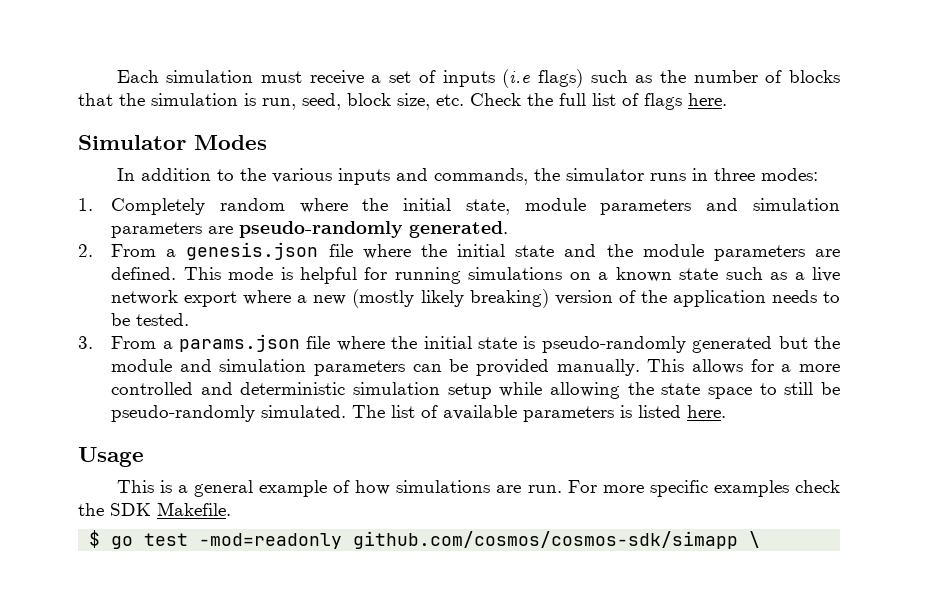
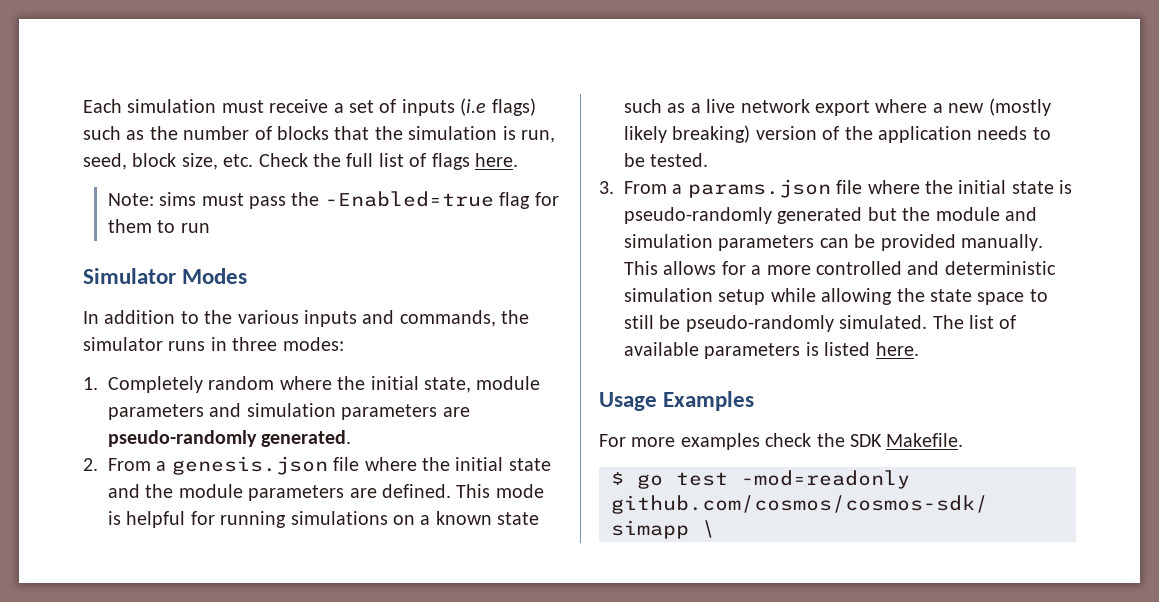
+ Note: sims must pass the -Enabled=true flag for them to run
- Usage
- This is a general example of how simulations are run. For more specific examples check the SDK Makefile.
+ Usage Examples
+ For more examples check the SDK Makefile.

